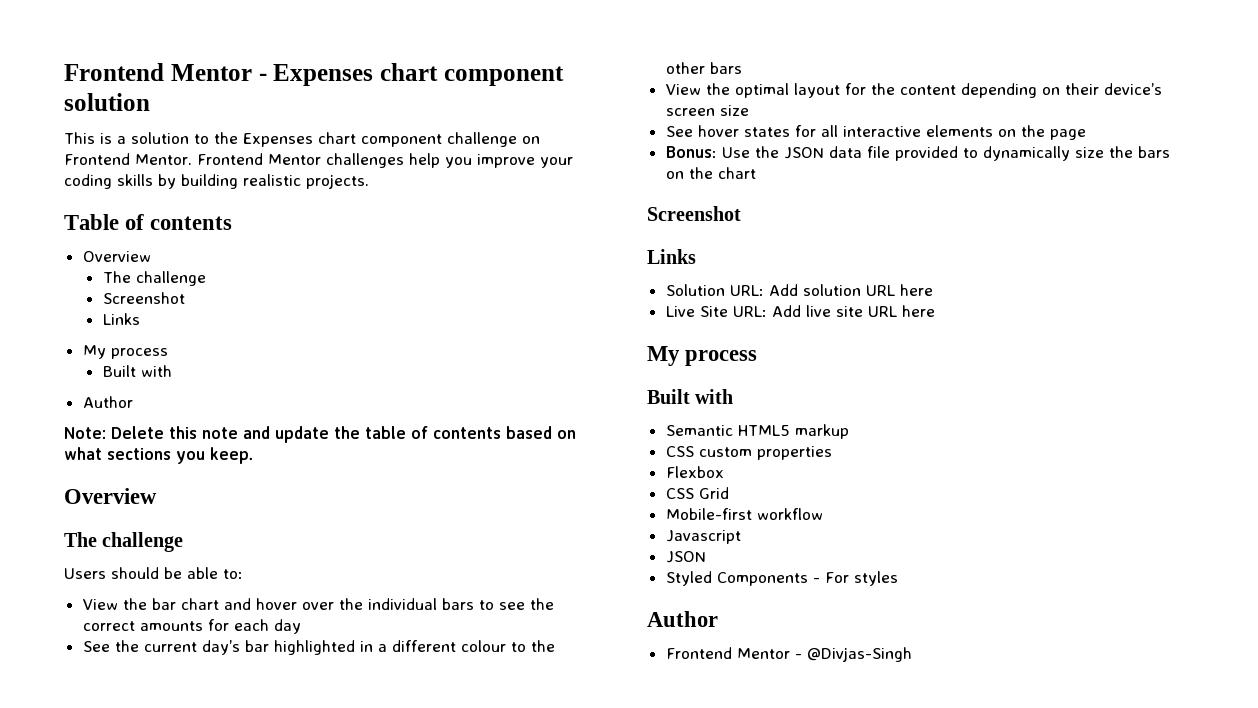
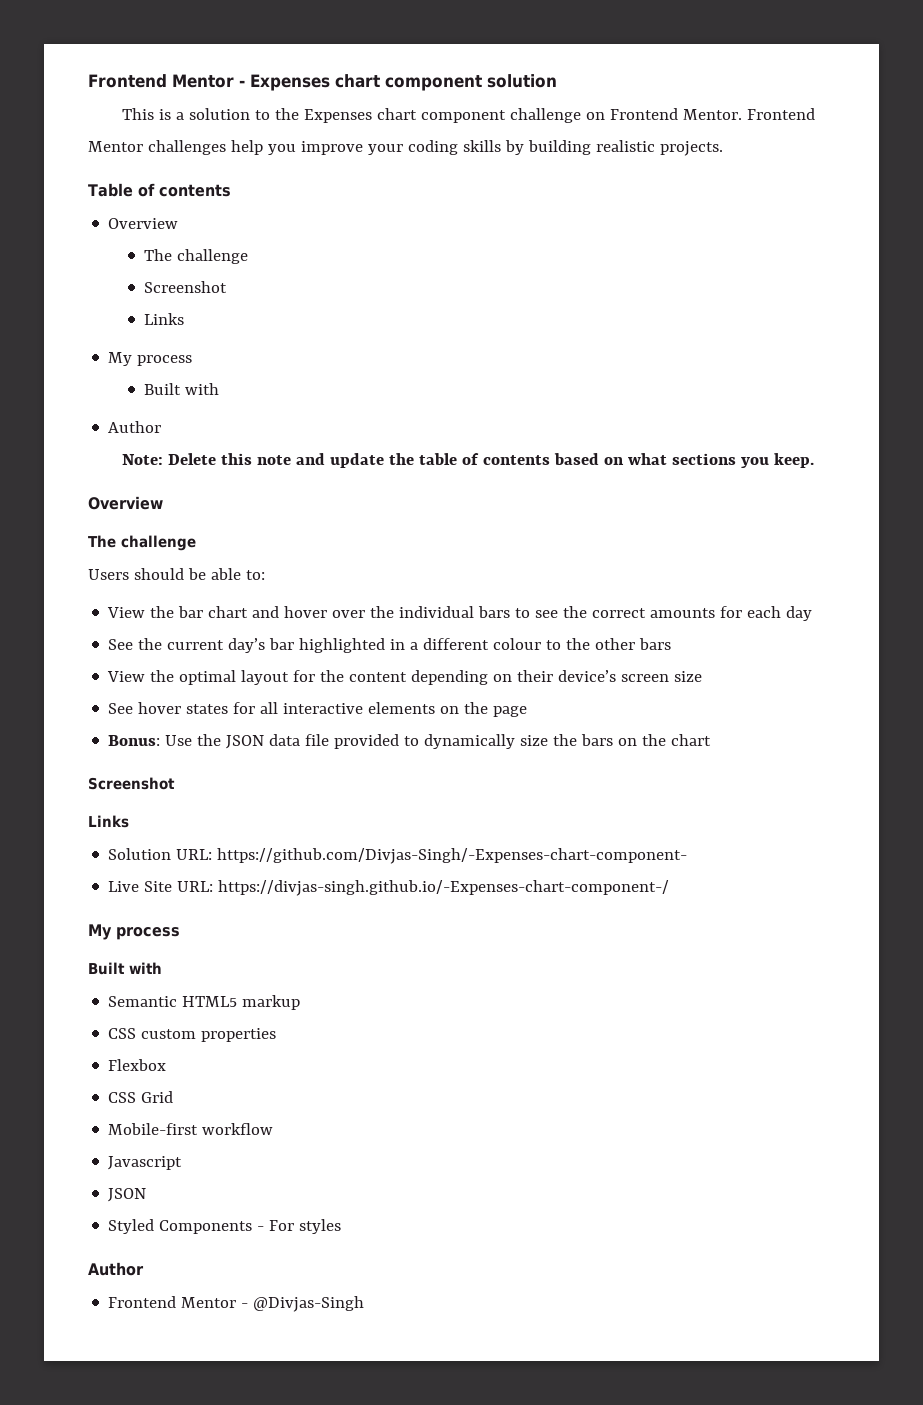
- Solution URL: Add solution URL here
+ Solution URL: https://github.com/Divjas-Singh/-Expenses-chart-component-
- Live Site URL: Add live site URL here
+ Live Site URL: https://divjas-singh.github.io/-Expenses-chart-component-/

